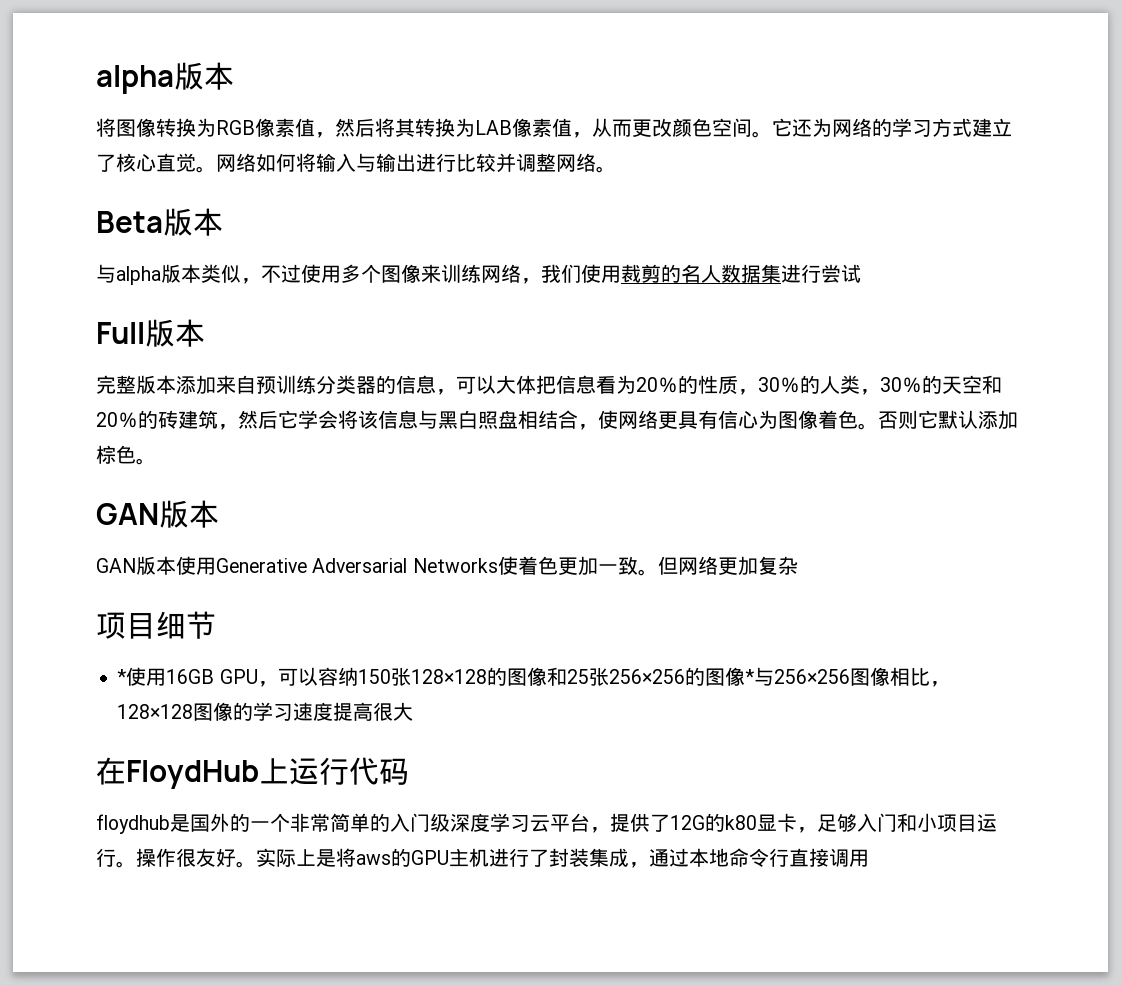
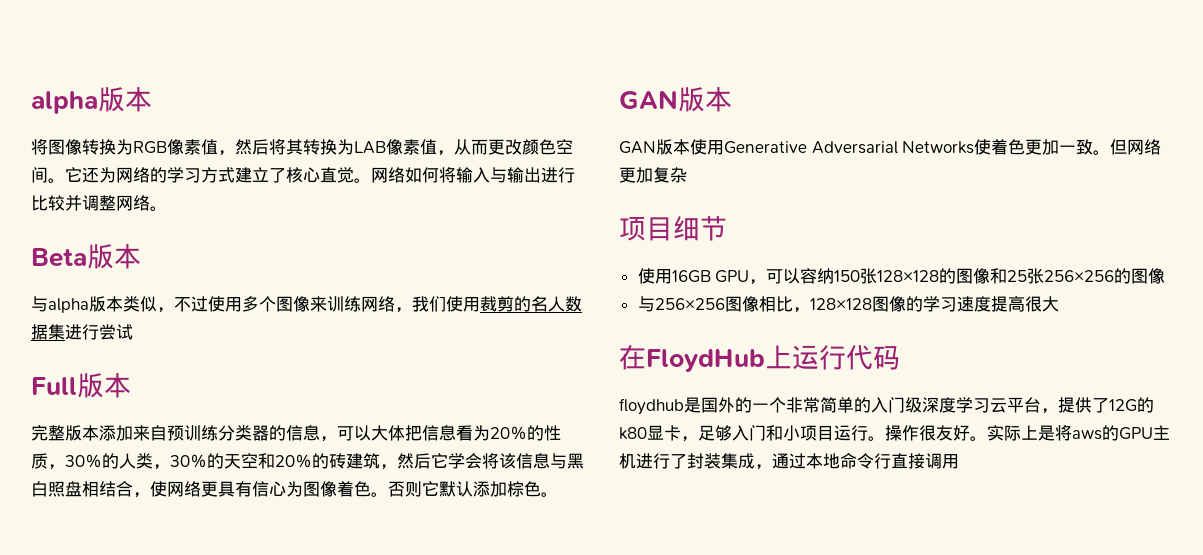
- *使用16GB GPU，可以容纳150张128×128的图像和25张256×256的图像*与256×256图像相比，128×128图像的学习速度提高很大
+ 使用16GB GPU，可以容纳150张128×128的图像和25张256×256的图像
+ 与256×256图像相比，128×128图像的学习速度提高很大

